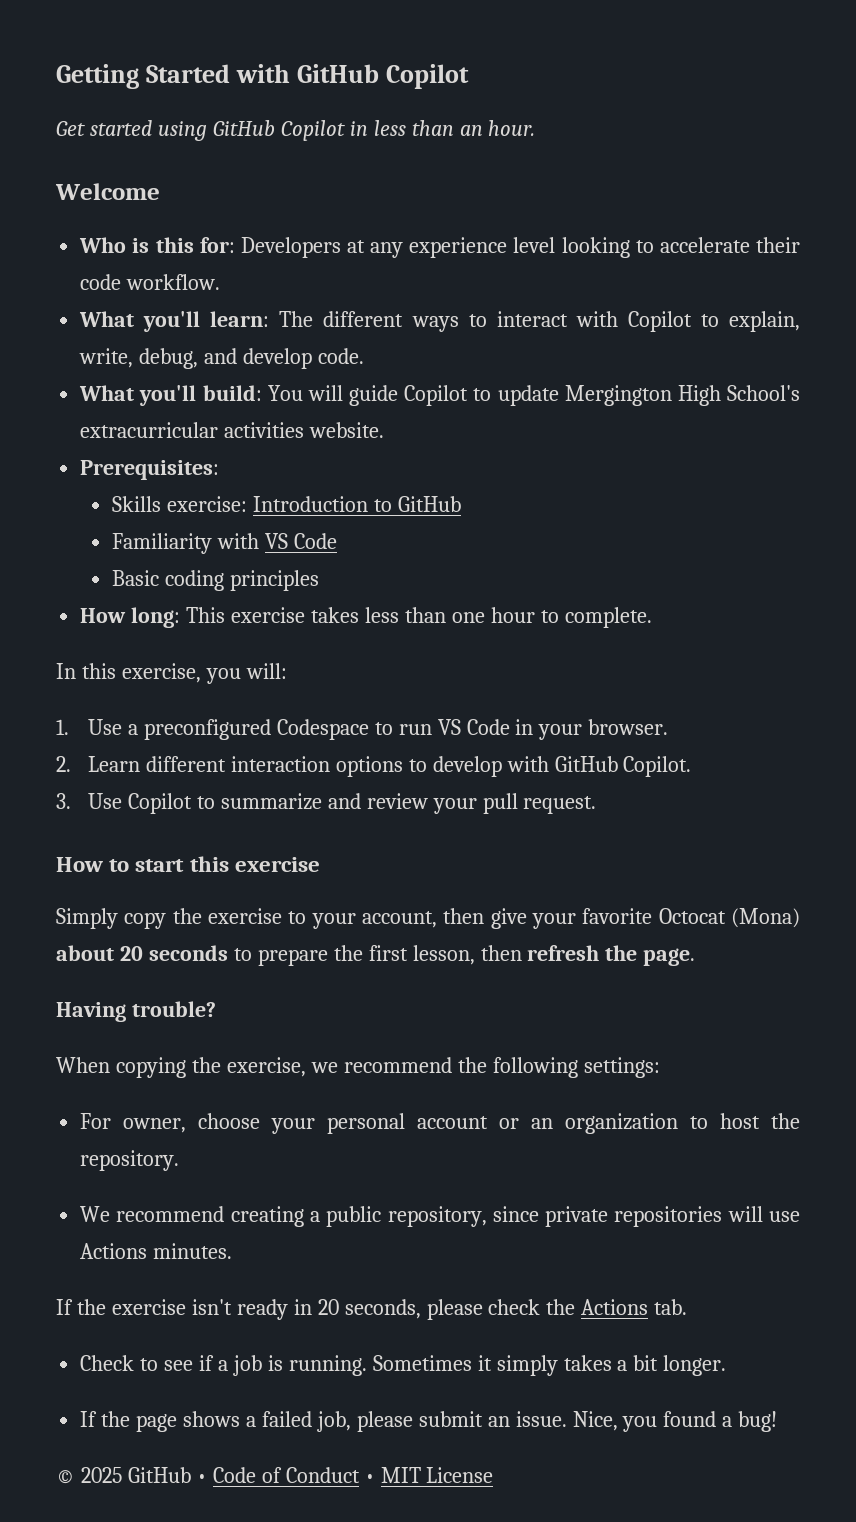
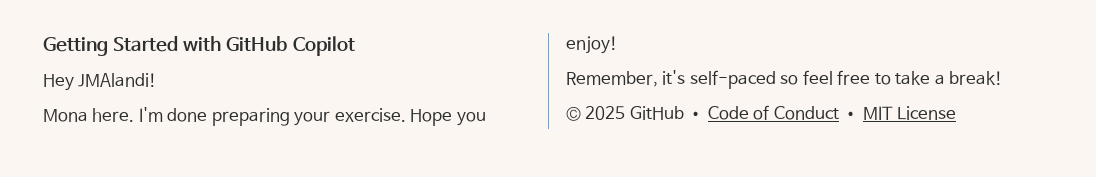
- Get started using GitHub Copilot in less than an hour.
- Welcome
- Who is this for: Developers at any experience level looking to accelerate their code workflow.
- What you'll learn: The different ways to interact with Copilot to explain, write, debug, and develop code.
- What you'll build: You will guide Copilot to update Mergington High School's extracurricular activities website.
- Prerequisites:
- Skills exercise: Introduction to GitHub
- Familiarity with VS Code
- Basic coding principles
- How long: This exercise takes less than one hour to complete.
- In this exercise, you will:
- 1. Use a preconfigured Codespace to run VS Code in your browser.
- 2. Learn different interaction options to develop with GitHub Copilot.
- 3. Use Copilot to summarize and review your pull request.
- How to start this exercise
- Simply copy the exercise to your account, then give your favorite Octocat (Mona) about 20 seconds to prepare the first lesson, then refresh the page.
- Having trouble?
- When copying the exercise, we recommend the following settings:
- For owner, choose your personal account or an organization to host the repository.
- We recommend creating a public repository, since private repositories will use Actions minutes.
- If the exercise isn't ready in 20 seconds, please check the Actions tab.
- Check to see if a job is running. Sometimes it simply takes a bit longer.
- If the page shows a failed job, please submit an issue. Nice, you found a bug!
+ Hey JMAlandi!
+ Mona here. I'm done preparing your exercise. Hope you enjoy!
+ Remember, it's self-paced so feel free to take a break!

